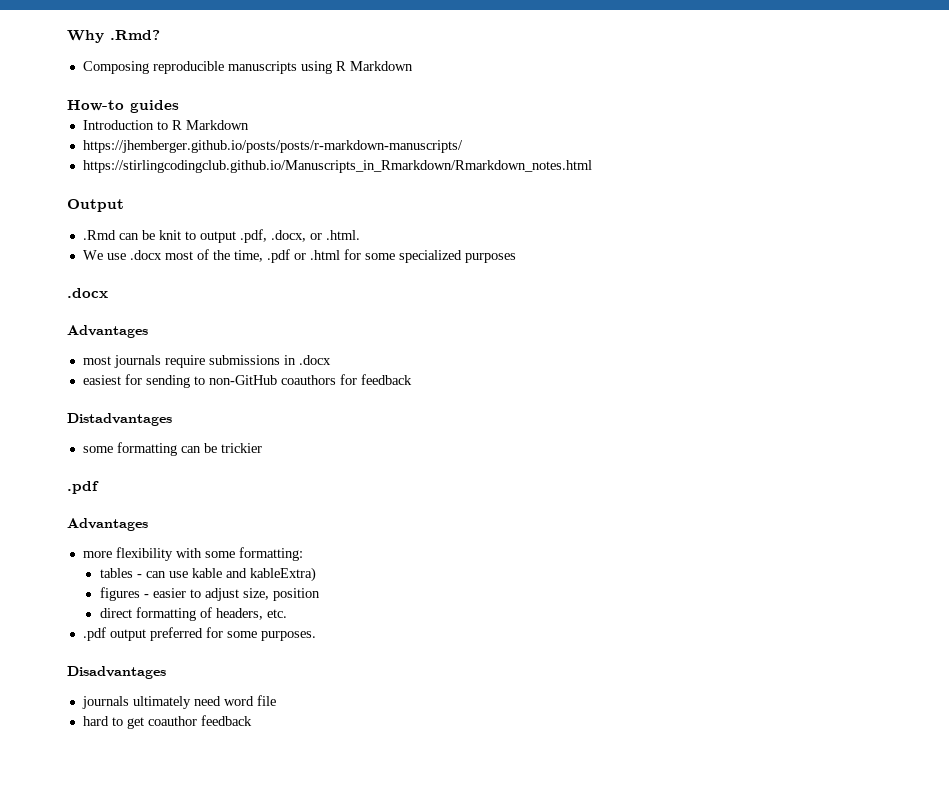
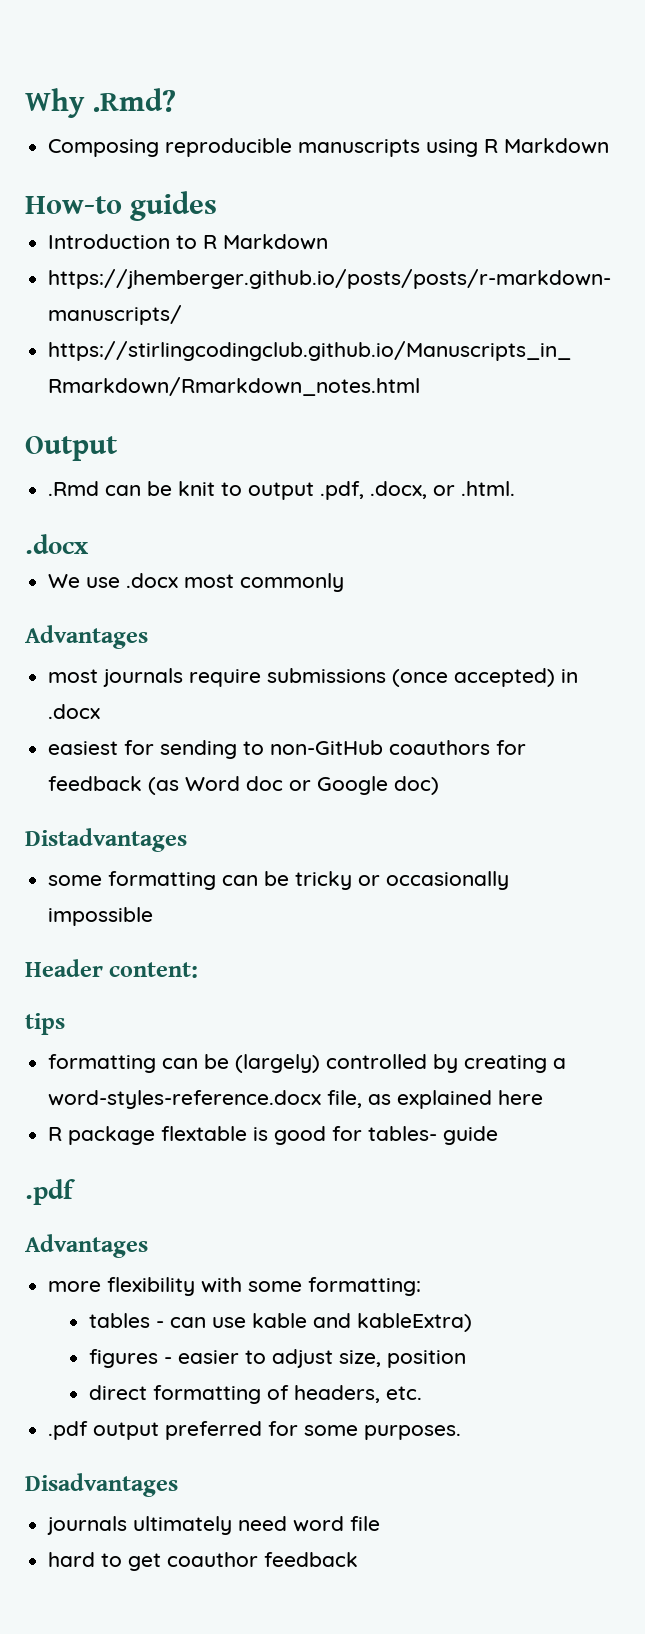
  .Rmd can be knit to output .pdf, .docx, or .html.
+ .docx
- We use .docx most of the time, .pdf or .html for some specialized purposes
- .docx
+ We use .docx most commonly
- most journals require submissions in .docx
+ most journals require submissions (once accepted) in .docx
- easiest for sending to non-GitHub coauthors for feedback
+ easiest for sending to non-GitHub coauthors for feedback (as Word doc or Google doc)
- some formatting can be trickier
+ some formatting can be tricky or occasionally impossible
+ Header content:
+ tips
+ formatting can be (largely) controlled by creating a word-styles-reference.docx file, as explained here
+ R package flextable is good for tables- guide

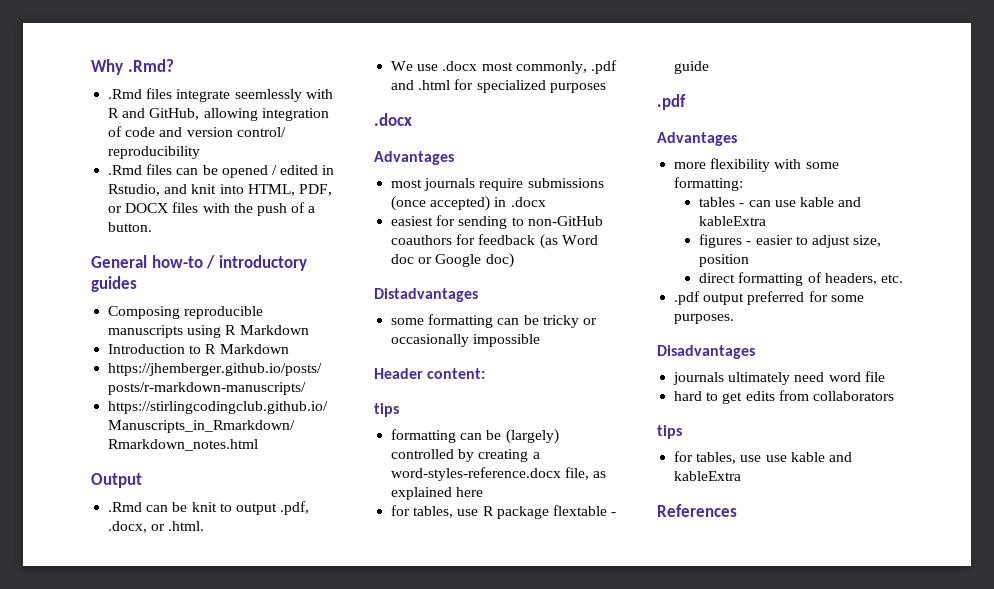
+ .Rmd files integrate seemlessly with R and GitHub, allowing integration of code and version control/ reproducibility
+ .Rmd files can be opened / edited in Rstudio, and knit into HTML, PDF, or DOCX files with the push of a button.
+ General how-to / introductory guides
- How-to guides
  .Rmd can be knit to output .pdf, .docx, or .html.
- .docx
- We use .docx most commonly
+ We use .docx most commonly, .pdf and .html for specialized purposes
+ .docx
- R package flextable is good for tables- guide
+ for tables, use R package flextable - guide
- tables - can use kable and kableExtra)
+ tables - can use kable and kableExtra
- hard to get coauthor feedback
+ hard to get edits from collaborators
+ tips
+ for tables, use use kable and kableExtra
+ References

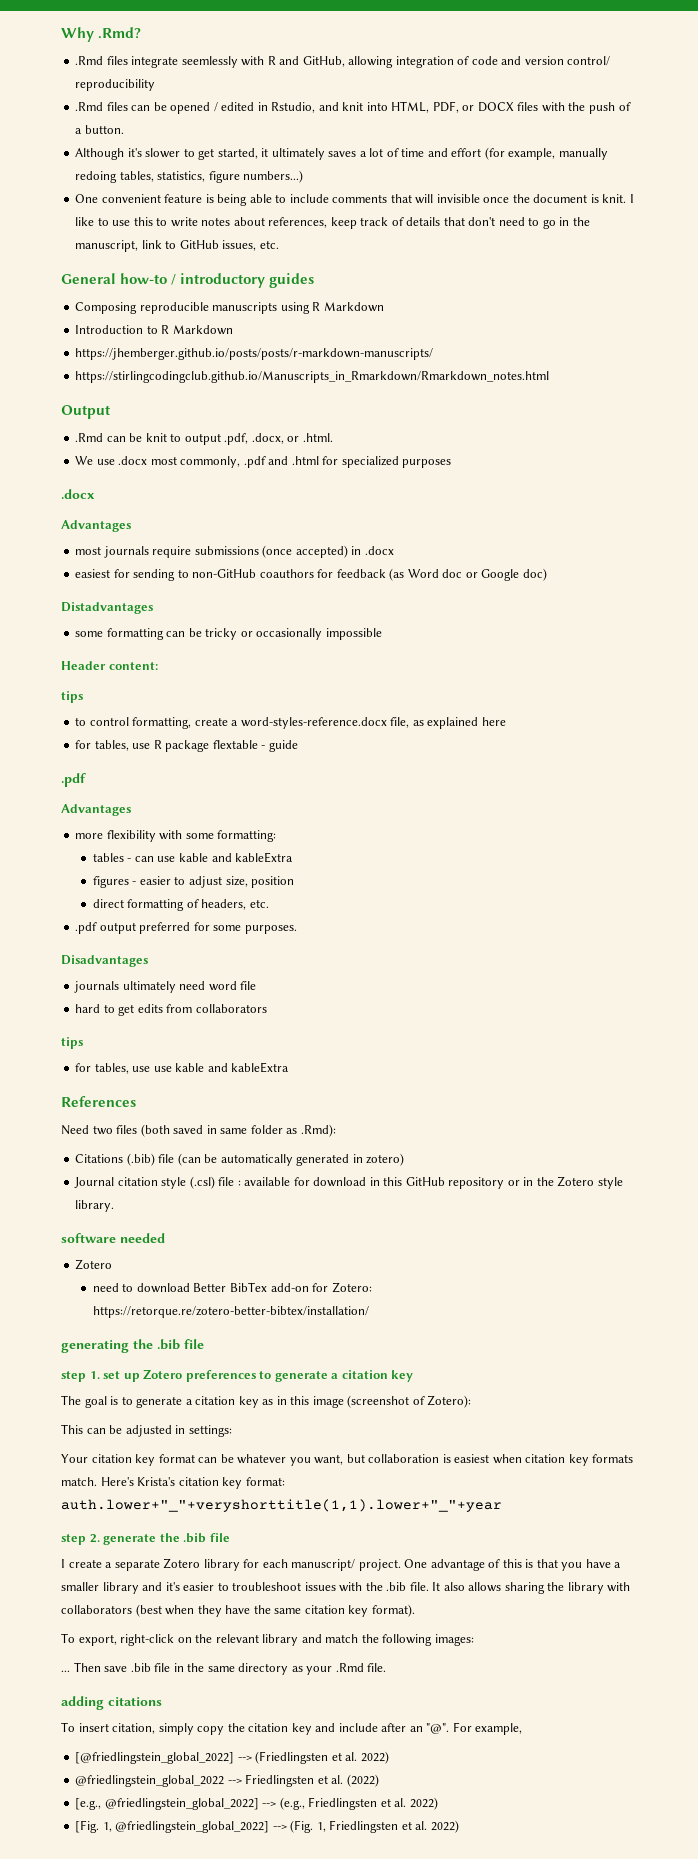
+ Although it's slower to get started, it ultimately saves a lot of time and effort (for example, manually redoing tables, statistics, figure numbers...)
+ One convenient feature is being able to include comments that will invisible once the document is knit. I like to use this to write notes about references, keep track of details that don't need to go in the manuscript, link to GitHub issues, etc.
- formatting can be (largely) controlled by creating a word-styles-reference.docx file, as explained here
+ to control formatting, create a word-styles-reference.docx file, as explained here
+ Need two files (both saved in same folder as .Rmd):
+ Citations (.bib) file (can be automatically generated in zotero)
+ Journal citation style (.csl) file : available for download in this GitHub repository or in the Zotero style library.
+ software needed
+ Zotero
+ need to download Better BibTex add-on for Zotero: https://retorque.re/zotero-better-bibtex/installation/
+ generating the .bib file
+ step 1. set up Zotero preferences to generate a citation key
+ The goal is to generate a citation key as in this image (screenshot of Zotero):
+ This can be adjusted in settings:
+ Your citation key format can be whatever you want, but collaboration is easiest when citation key formats match. Here's Krista's citation key format: auth.lower+"_"+veryshorttitle(1,1).lower+"_"+year
+ step 2. generate the .bib file
+ I create a separate Zotero library for each manuscript/ project. One advantage of this is that you have a smaller library and it's easier to troubleshoot issues with the .bib file. It also allows sharing the library with collaborators (best when they have the same citation key format).
+ To export, right-click on the relevant library and match the following images:
+ ... Then save .bib file in the same directory as your .Rmd file.
+ adding citations
+ To insert citation, simply copy the citation key and include after an "@". For example,
+ [@friedlingstein_global_2022] --> (Friedlingsten et al. 2022)
+ @friedlingstein_global_2022 --> Friedlingsten et al. (2022)
+ [e.g., @friedlingstein_global_2022] --> (e.g., Friedlingsten et al. 2022)
+ [Fig. 1, @friedlingstein_global_2022] --> (Fig. 1, Friedlingsten et al. 2022)

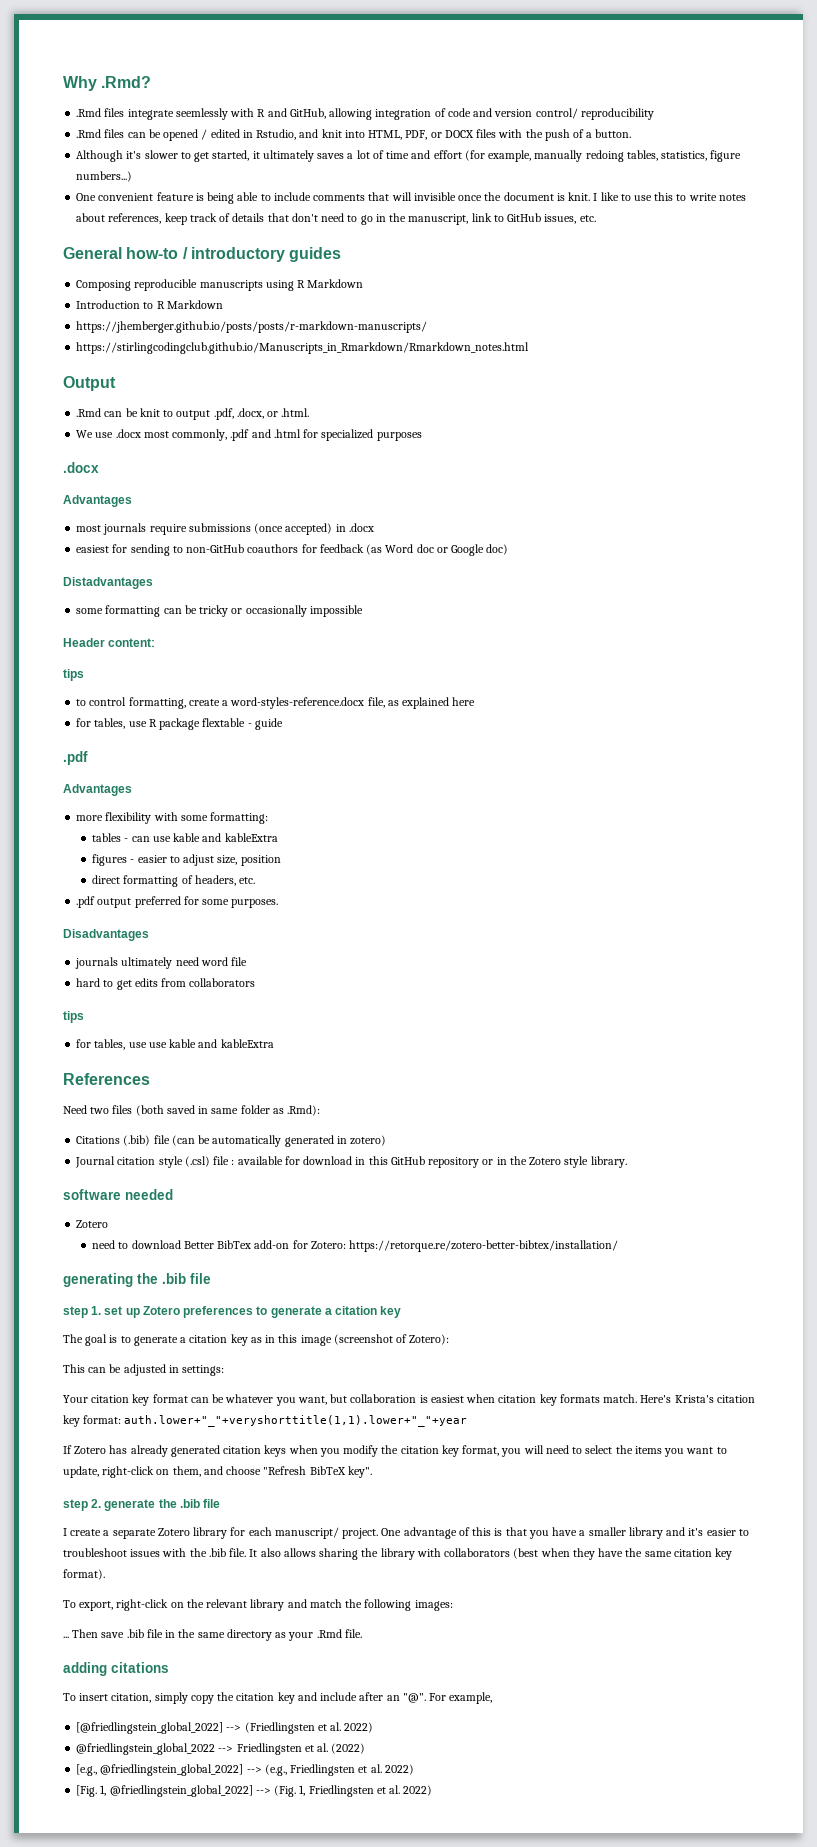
+ If Zotero has already generated citation keys when you modify the citation key format, you will need to select the items you want to update, right-click on them, and choose "Refresh BibTeX key".

